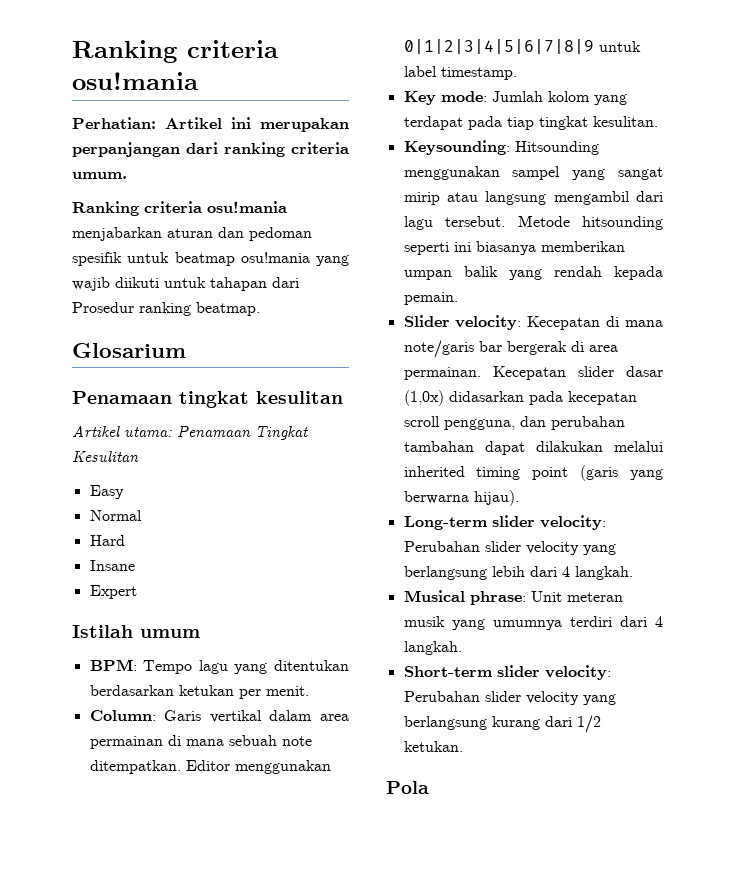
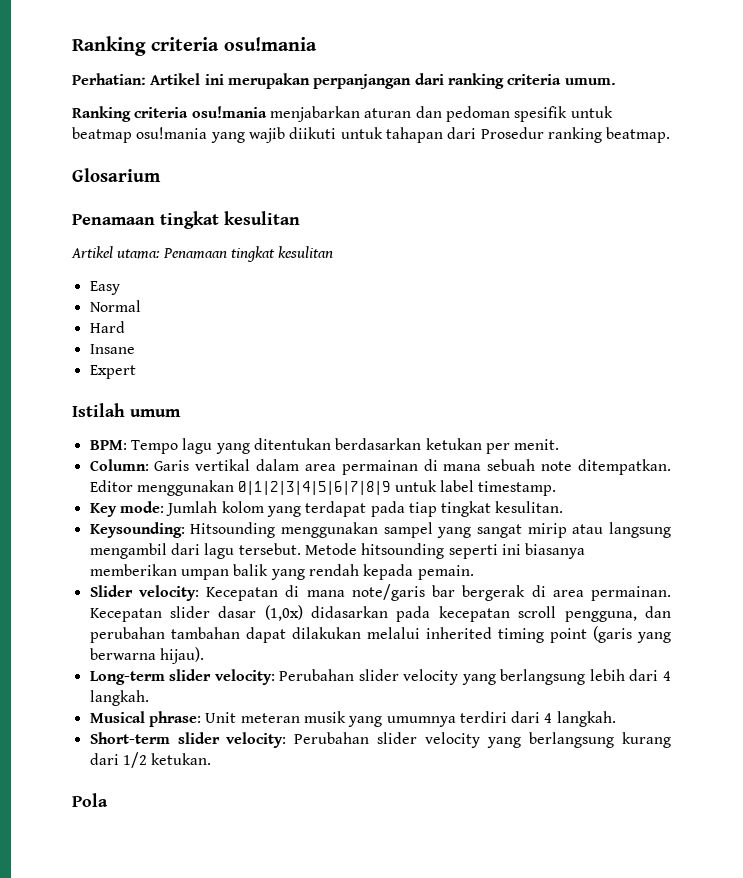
- Artikel utama: Penamaan Tingkat Kesulitan
+ Artikel utama: Penamaan tingkat kesulitan

